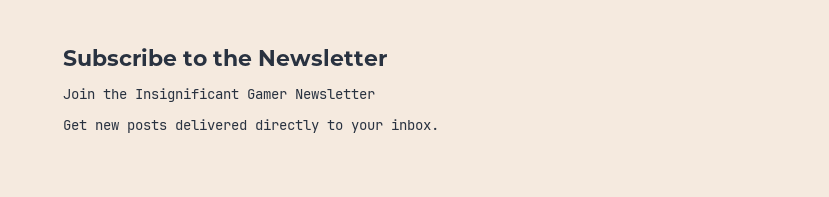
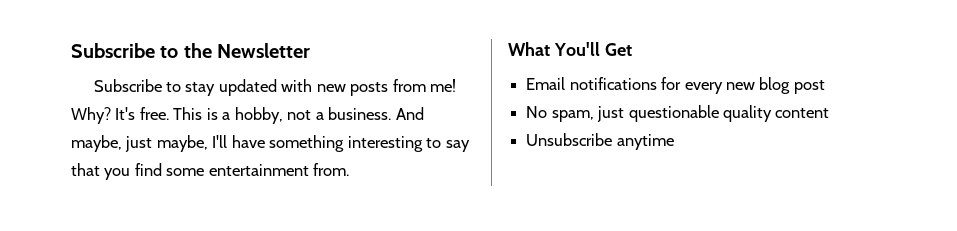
- Join the Insignificant Gamer Newsletter
- Get new posts delivered directly to your inbox.
+ Subscribe to stay updated with new posts from me! Why? It's free. This is a hobby, not a business. And maybe, just maybe, I'll have something interesting to say that you find some entertainment from.
+ What You'll Get
+ Email notifications for every new blog post
+ No spam, just questionable quality content
+ Unsubscribe anytime

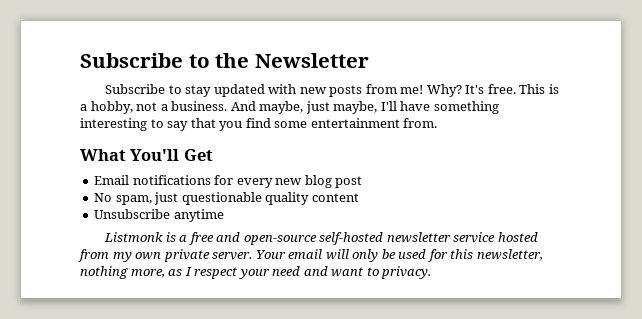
+ Listmonk is a free and open-source self-hosted newsletter service hosted from my own private server. Your email will only be used for this newsletter, nothing more, as I respect your need and want to privacy.

